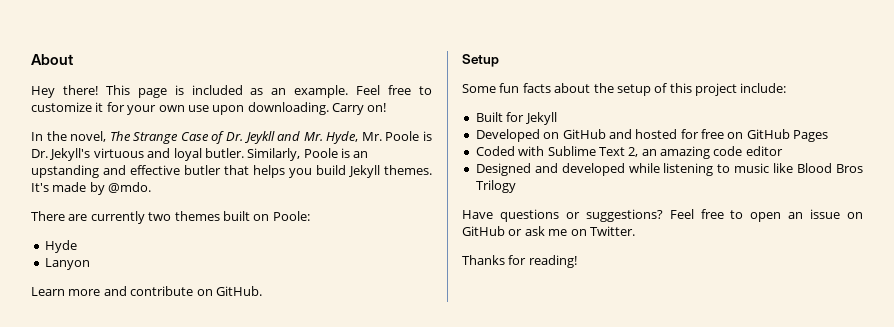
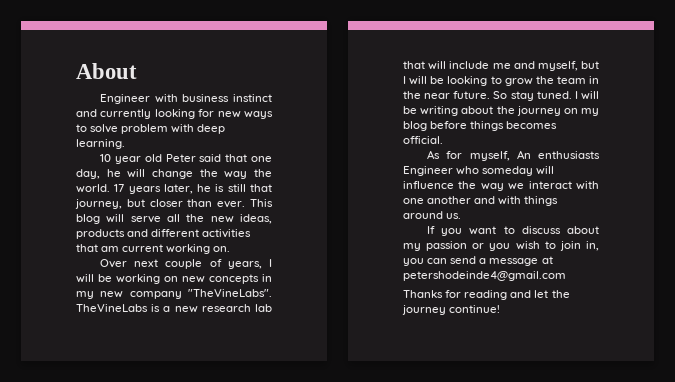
- Hey there! This page is included as an example. Feel free to customize it for your own use upon downloading. Carry on!
- In the novel, The Strange Case of Dr. Jeykll and Mr. Hyde, Mr. Poole is Dr. Jekyll's virtuous and loyal butler. Similarly, Poole is an upstanding and effective butler that helps you build Jekyll themes. It's made by @mdo.
- There are currently two themes built on Poole:
- Hyde
- Lanyon
- Learn more and contribute on GitHub.
- Setup
- Some fun facts about the setup of this project include:
- Built for Jekyll
- Developed on GitHub and hosted for free on GitHub Pages
- Coded with Sublime Text 2, an amazing code editor
- Designed and developed while listening to music like Blood Bros Trilogy
- Have questions or suggestions? Feel free to open an issue on GitHub or ask me on Twitter.
- Thanks for reading!
+ Engineer with business instinct and currently looking for new ways to solve problem with deep learning.
+ 10 year old Peter said that one day, he will change the way the world. 17 years later, he is still that journey, but closer than ever. This blog will serve all the new ideas, products and different activities that am current working on.
+ Over next couple of years, I will be working on new concepts in my new company "TheVineLabs". TheVineLabs is a new research lab that will include me and myself, but I will be looking to grow the team in the near future. So stay tuned. I will be writing about the journey on my blog before things becomes official.
+ As for myself, An enthusiasts Engineer who someday will influence the way we interact with one another and with things around us.
+ If you want to discuss about my passion or you wish to join in, you can send a message at petershodeinde4@gmail.com
+ Thanks for reading and let the journey continue!

